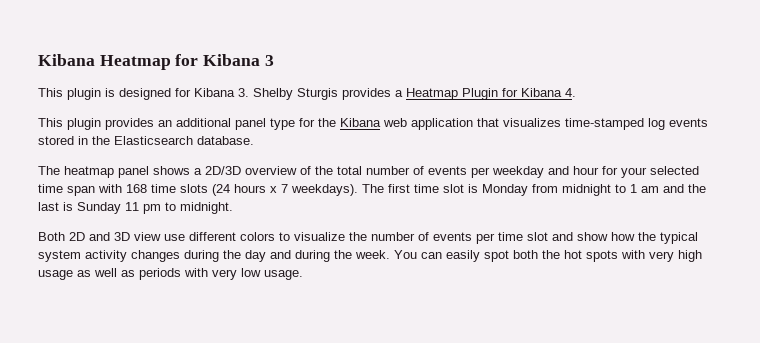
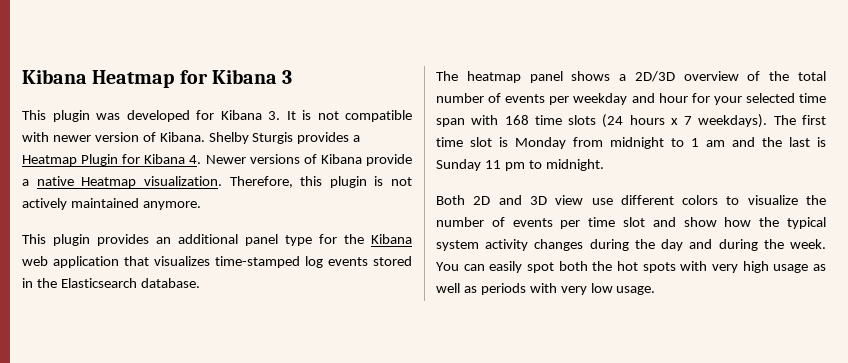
- This plugin is designed for Kibana 3. Shelby Sturgis provides a Heatmap Plugin for Kibana 4.
+ This plugin was developed for Kibana 3. It is not compatible with newer version of Kibana. Shelby Sturgis provides a Heatmap Plugin for Kibana 4. Newer versions of Kibana provide a native Heatmap visualization. Therefore, this plugin is not actively maintained anymore.

